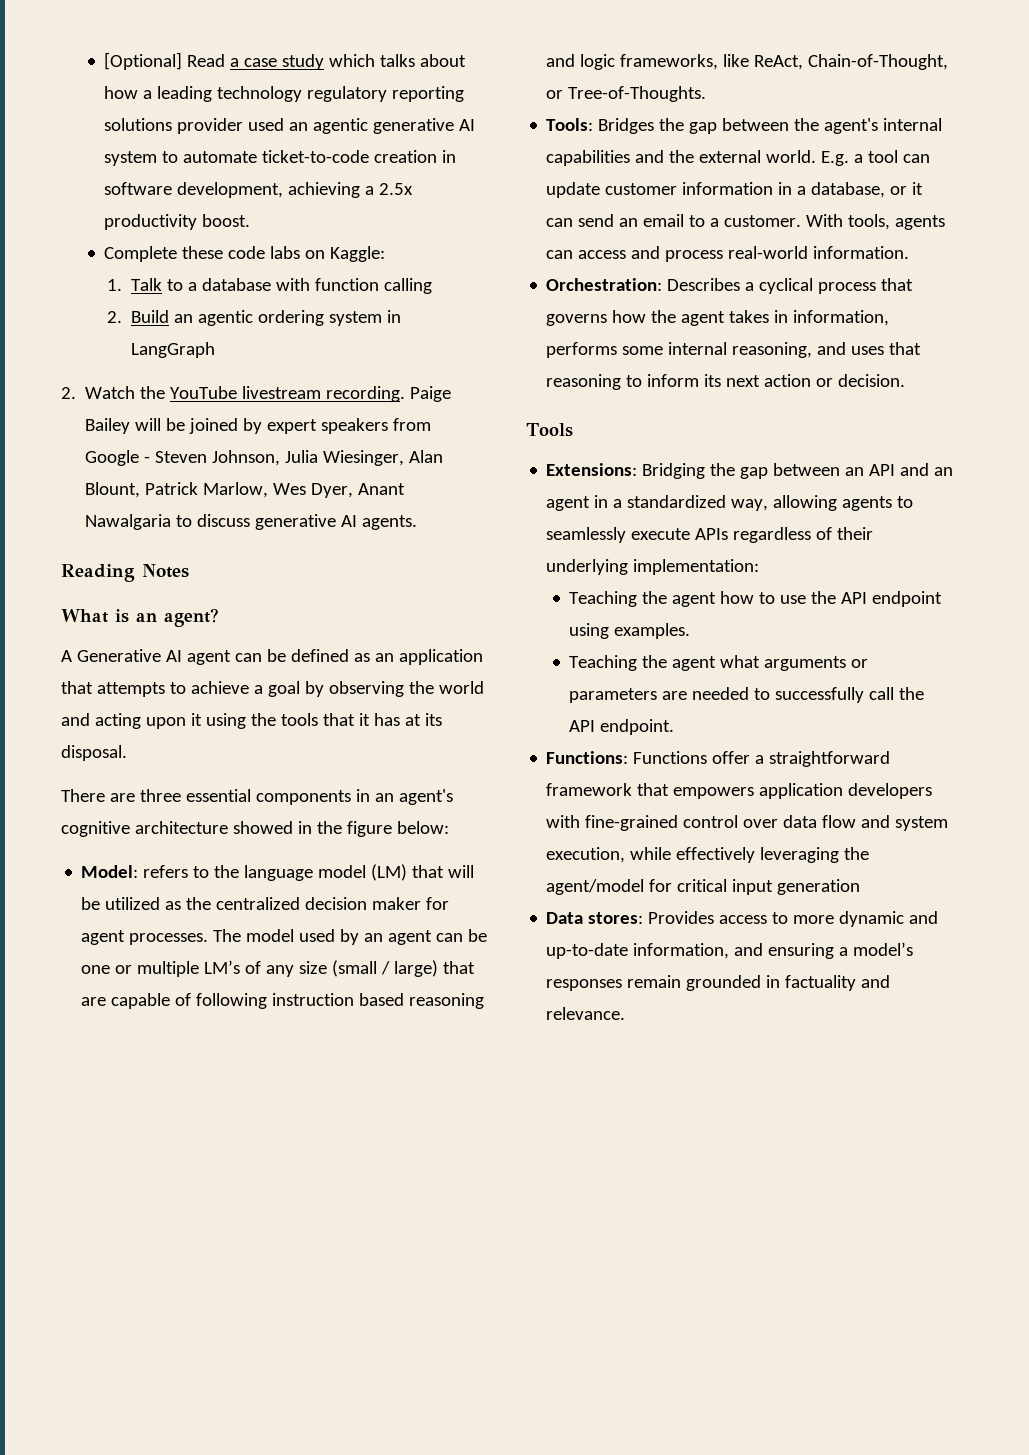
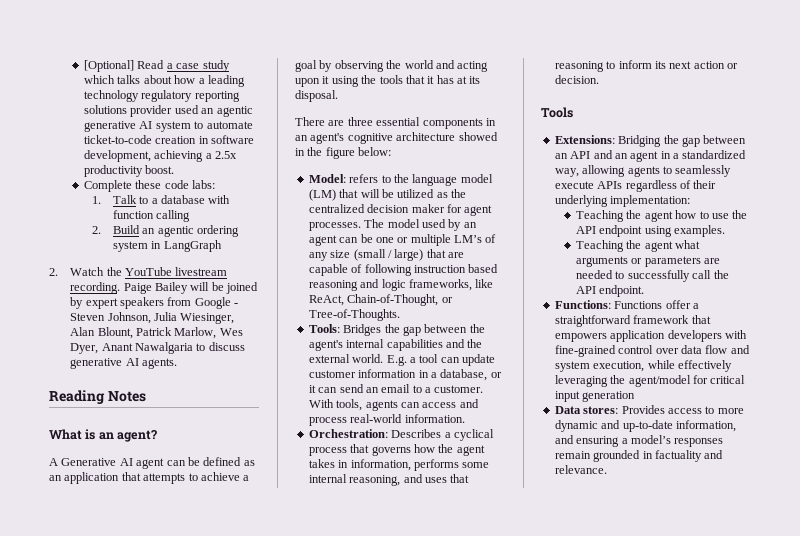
- Complete these code labs on Kaggle:
+ Complete these code labs:

